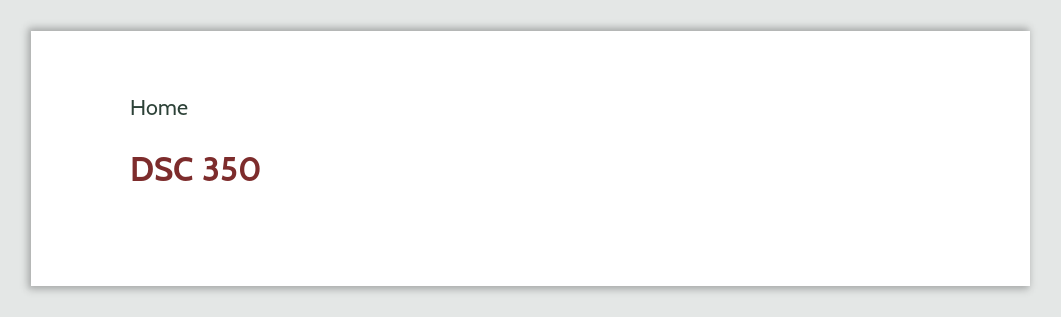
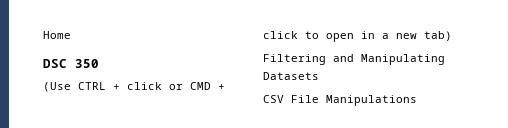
+ (Use CTRL + click or CMD + click to open in a new tab)
+ Filtering and Manipulating Datasets
+ CSV File Manipulations

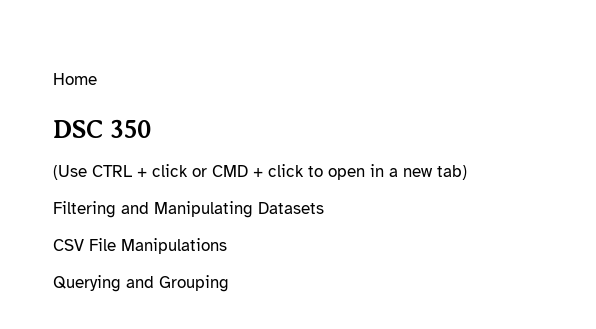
+ Querying and Grouping

